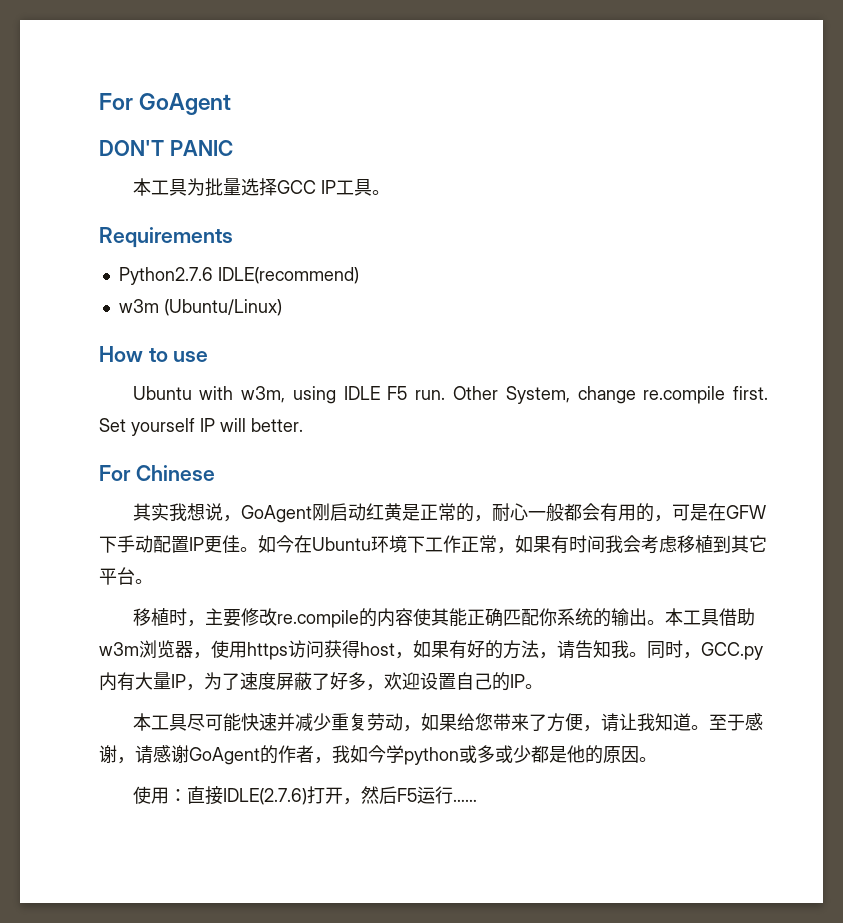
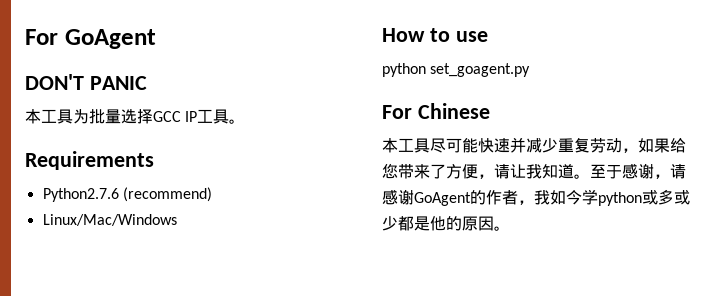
- Python2.7.6 IDLE(recommend)
- w3m (Ubuntu/Linux)
+ Python2.7.6 (recommend)
+ Linux/Mac/Windows
- Ubuntu with w3m, using IDLE F5 run. Other System, change re.compile first. Set yourself IP will better.
+ python set_goagent.py
  For Chinese
- 其实我想说，GoAgent刚启动红黄是正常的，耐心一般都会有用的，可是在GFW下手动配置IP更佳。如今在Ubuntu环境下工作正常，如果有时间我会考虑移植到其它平台。
- 移植时，主要修改re.compile的内容使其能正确匹配你系统的输出。本工具借助w3m浏览器，使用https访问获得host，如果有好的方法，请告知我。同时，GCC.py内有大量IP，为了速度屏蔽了好多，欢迎设置自己的IP。
- 使用：直接IDLE(2.7.6)打开，然后F5运行……

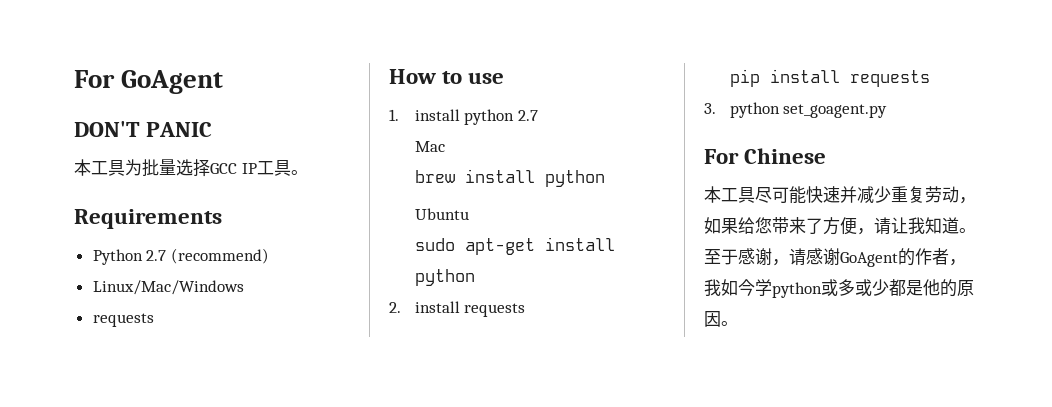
- Python2.7.6 (recommend)
+ Python 2.7 (recommend)
  Linux/Mac/Windows
+ requests
- python set_goagent.py
+ 1. install python 2.7
+ Mac
+ brew install python
+ Ubuntu
+ sudo apt-get install python
+ 2. install requests
+ pip install requests
+ 3. python set_goagent.py

